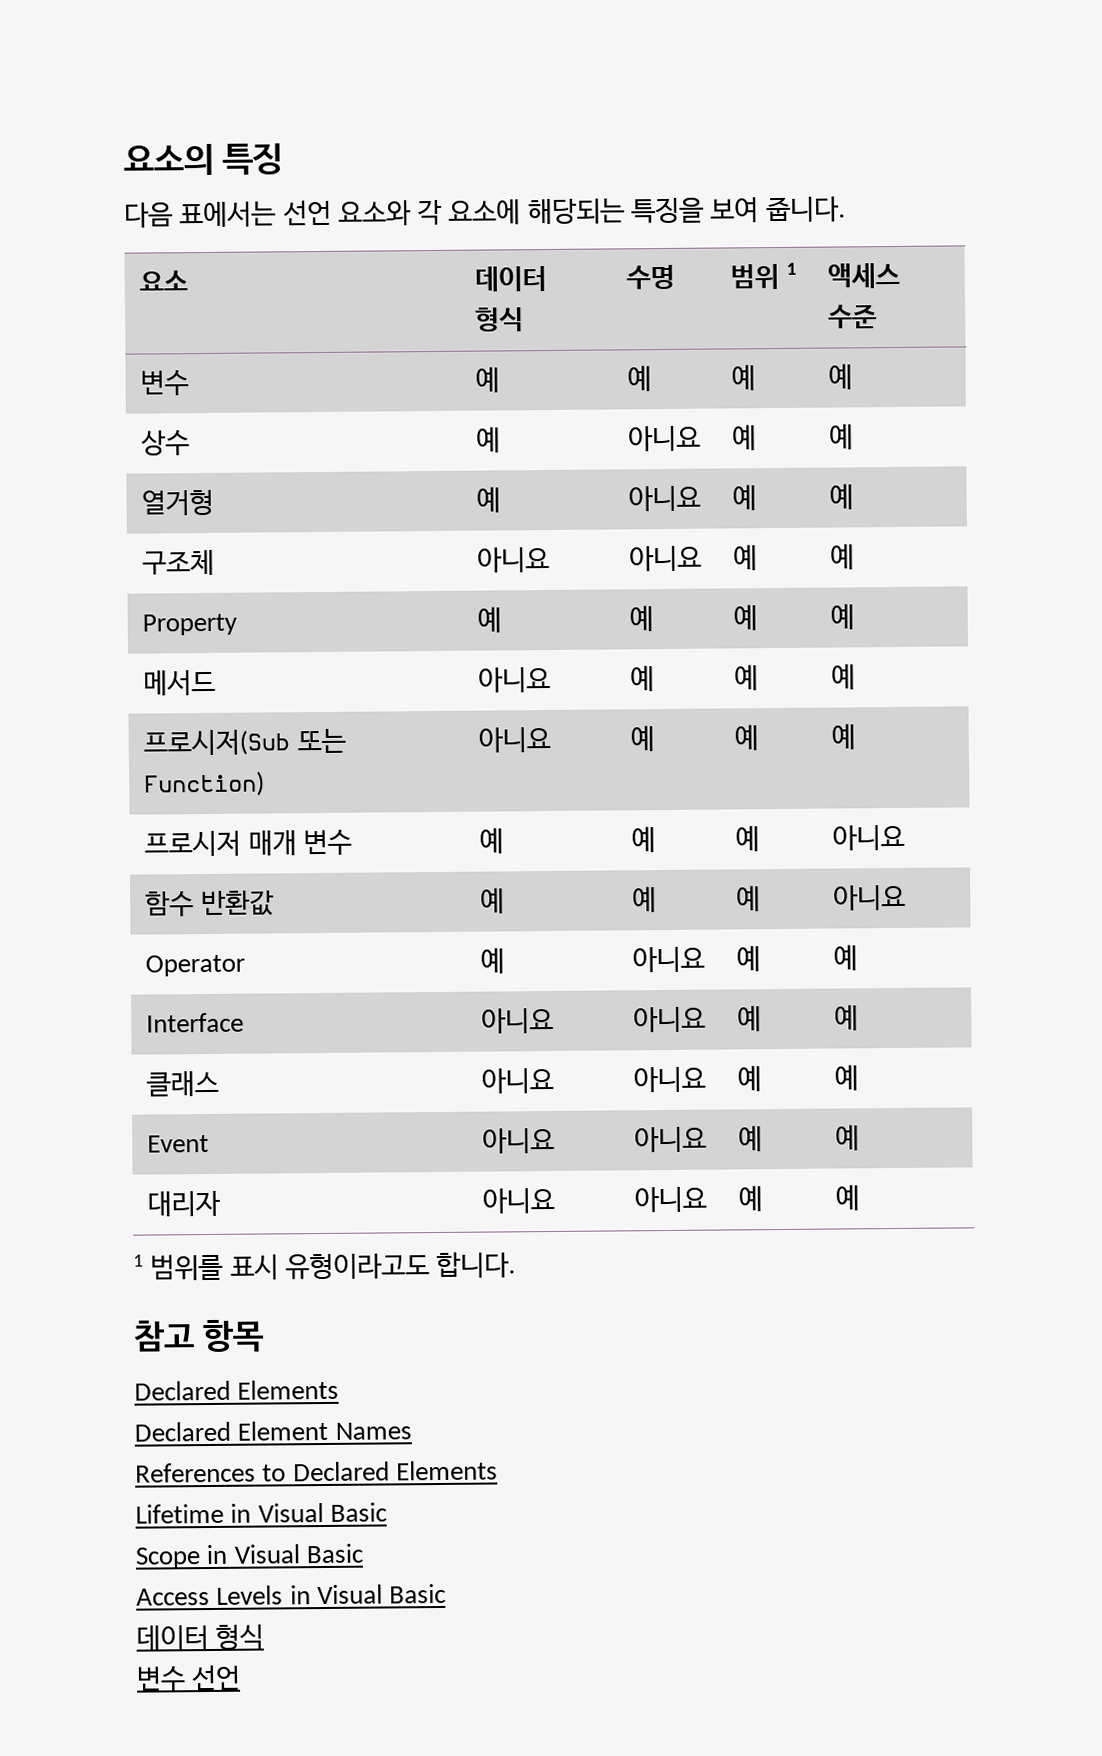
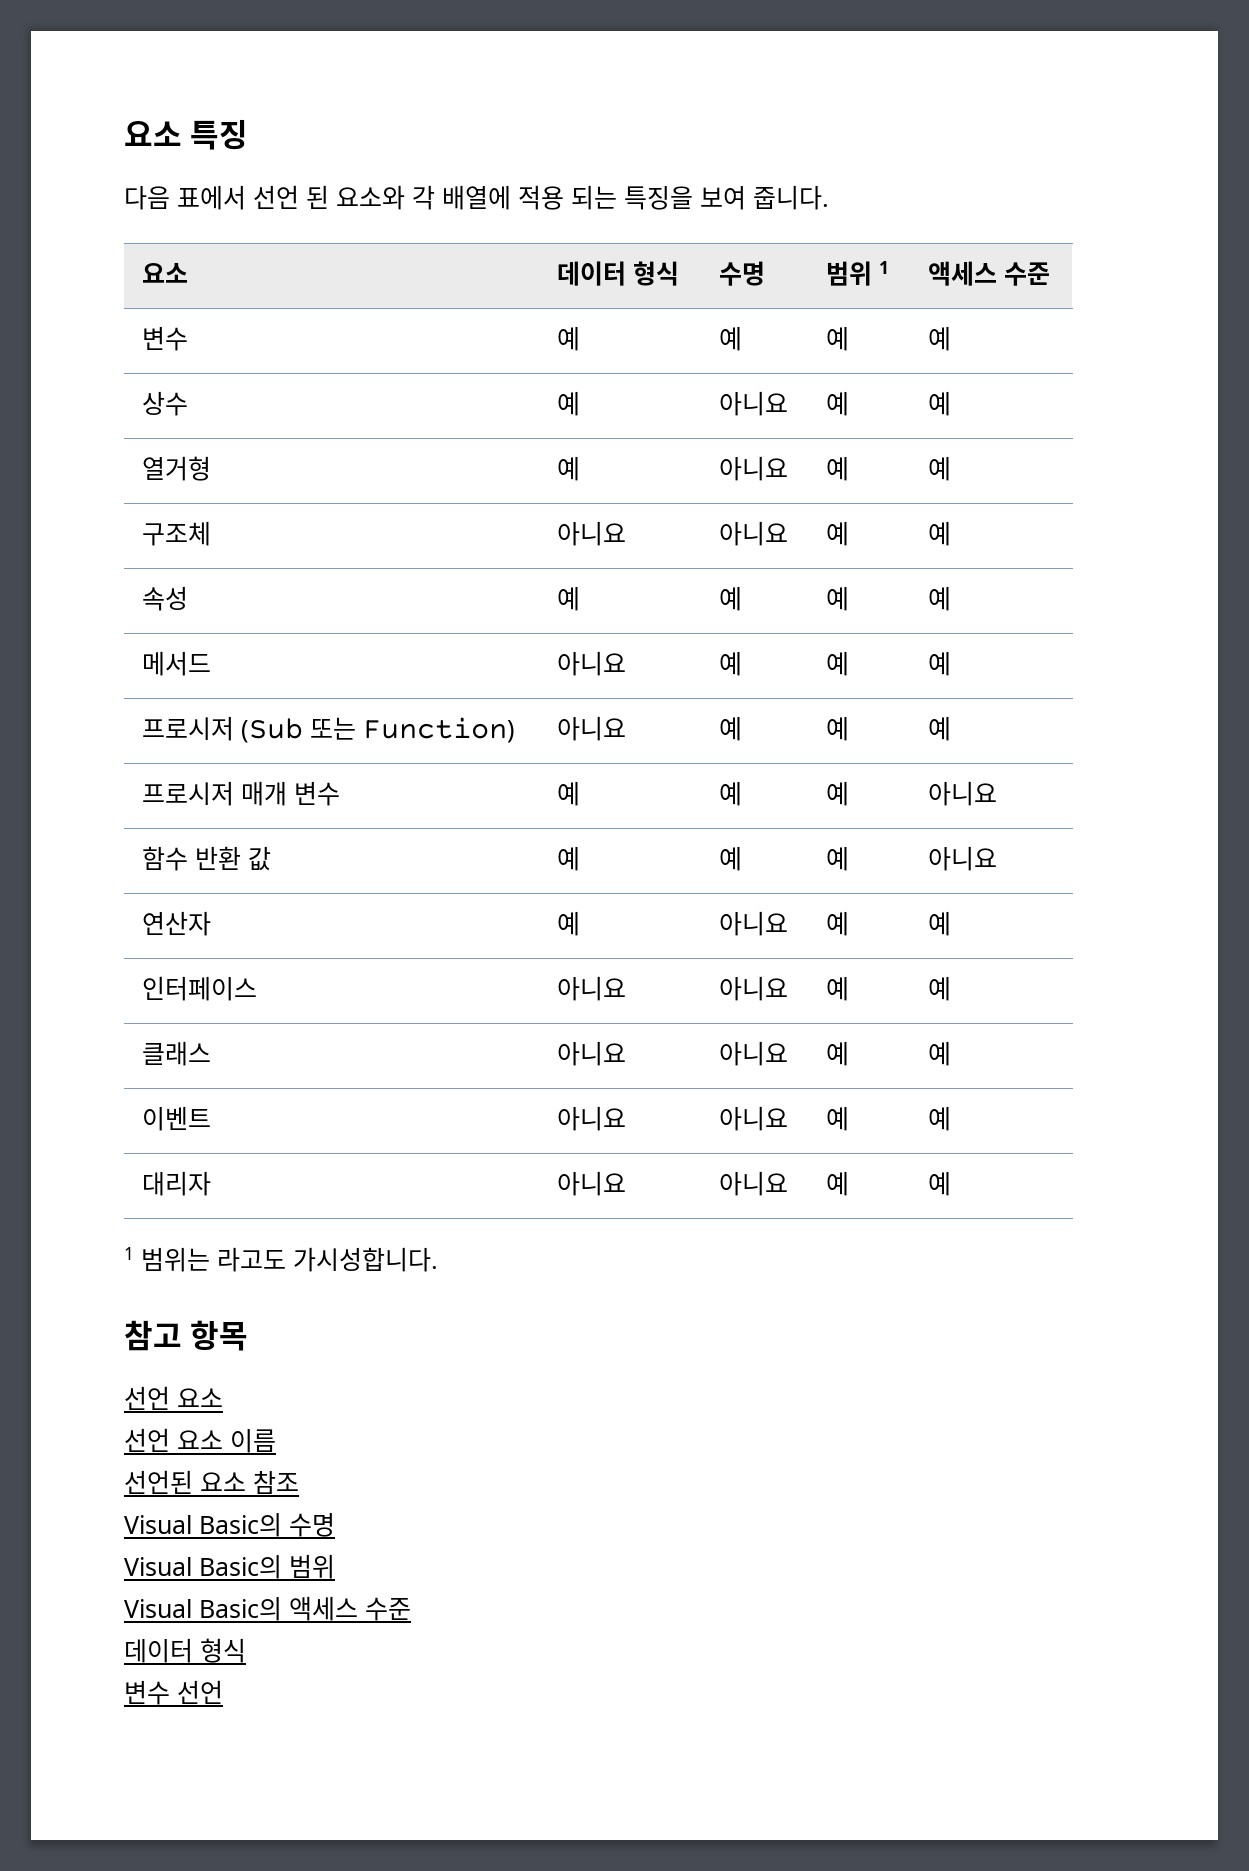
- 요소의 특징
+ 요소 특징
- 다음 표에서는 선언 요소와 각 요소에 해당되는 특징을 보여 줍니다.
+ 다음 표에서 선언 된 요소와 각 배열에 적용 되는 특징을 보여 줍니다.
- Property | 예 | 예 | 예 | 예
+ 속성 | 예 | 예 | 예 | 예
- 프로시저(Sub 또는 Function) | 아니요 | 예 | 예 | 예
+ 프로시저 (Sub 또는 Function) | 아니요 | 예 | 예 | 예
- 함수 반환값 | 예 | 예 | 예 | 아니요
- Operator | 예 | 아니요 | 예 | 예
- Interface | 아니요 | 아니요 | 예 | 예
+ 함수 반환 값 | 예 | 예 | 예 | 아니요
+ 연산자 | 예 | 아니요 | 예 | 예
+ 인터페이스 | 아니요 | 아니요 | 예 | 예
- Event | 아니요 | 아니요 | 예 | 예
+ 이벤트 | 아니요 | 아니요 | 예 | 예
- 1 범위를 표시 유형이라고도 합니다.
+ 1 범위는 라고도 가시성합니다.
  참고 항목
- Declared Elements
- Declared Element Names
- References to Declared Elements
- Lifetime in Visual Basic
- Scope in Visual Basic
- Access Levels in Visual Basic
+ 선언 요소
+ 선언 요소 이름
+ 선언된 요소 참조
+ Visual Basic의 수명
+ Visual Basic의 범위
+ Visual Basic의 액세스 수준

